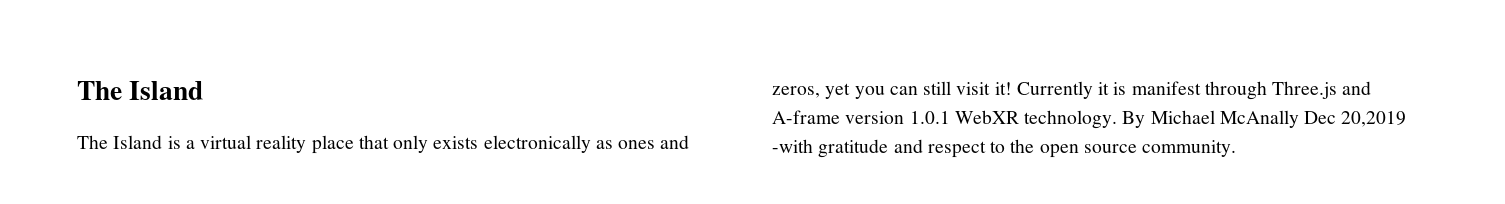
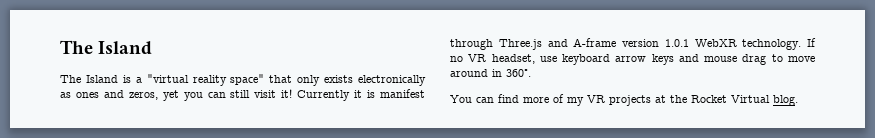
- The Island is a virtual reality place that only exists electronically as ones and zeros, yet you can still visit it!
+ The Island is a "virtual reality space" that only exists electronically as ones and zeros, yet you can still visit it!
- By Michael McAnally Dec 20,2019 -with gratitude and respect to the open source community.
+ If no VR headset, use keyboard arrow keys and mouse drag to move around in 360°.
+ You can find more of my VR projects at the Rocket Virtual blog.

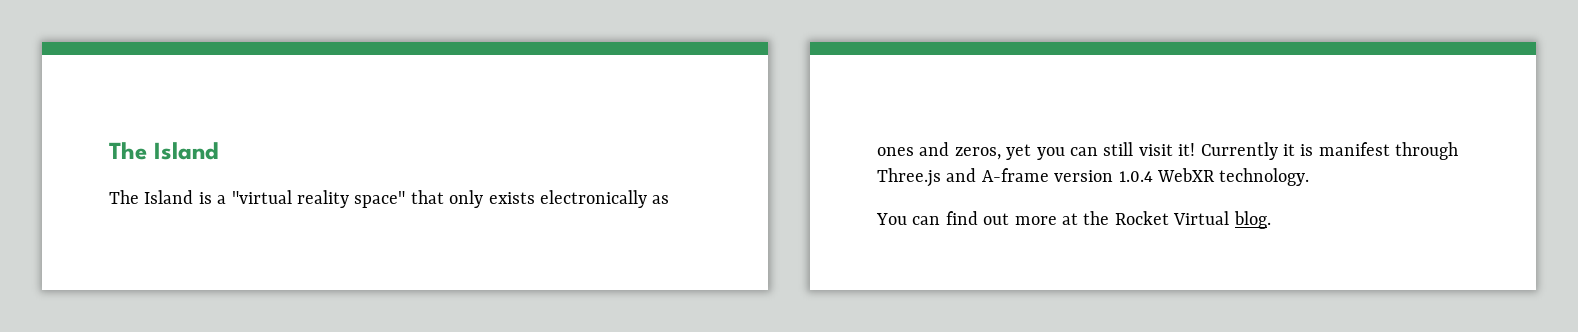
- Currently it is manifest through Three.js and A-frame version 1.0.1 WebXR technology. If no VR headset, use keyboard arrow keys and mouse drag to move around in 360°.
- You can find more of my VR projects at the Rocket Virtual blog.
+ Currently it is manifest through Three.js and A-frame version 1.0.4 WebXR technology.
+ You can find out more at the Rocket Virtual blog.

